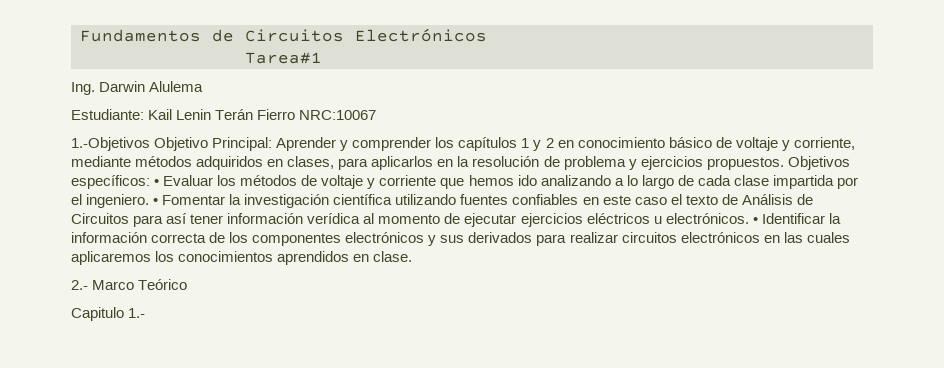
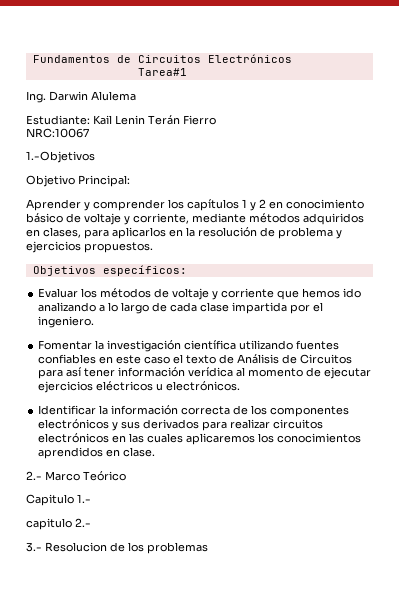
- Estudiante: Kail Lenin Terán Fierro NRC:10067
+ Estudiante: Kail Lenin Terán Fierro
+ NRC:10067
- 1.-Objetivos Objetivo Principal: Aprender y comprender los capítulos 1 y 2 en conocimiento básico de voltaje y corriente, mediante métodos adquiridos en clases, para aplicarlos en la resolución de problema y ejercicios propuestos. Objetivos específicos: • Evaluar los métodos de voltaje y corriente que hemos ido analizando a lo largo de cada clase impartida por el ingeniero. • Fomentar la investigación científica utilizando fuentes confiables en este caso el texto de Análisis de Circuitos para así tener información verídica al momento de ejecutar ejercicios eléctricos u electrónicos. • Identificar la información correcta de los componentes electrónicos y sus derivados para realizar circuitos electrónicos en las cuales aplicaremos los conocimientos aprendidos en clase.
+ 1.-Objetivos
+ Objetivo Principal:
+ Aprender y comprender los capítulos 1 y 2 en conocimiento básico de voltaje y corriente, mediante métodos adquiridos en clases, para aplicarlos en la resolución de problema y ejercicios propuestos.
+ Objetivos específicos:
+ Evaluar los métodos de voltaje y corriente que hemos ido analizando a lo largo de cada clase impartida por el ingeniero.
+ Fomentar la investigación científica utilizando fuentes confiables en este caso el texto de Análisis de Circuitos para así tener información verídica al momento de ejecutar ejercicios eléctricos u electrónicos.
+ Identificar la información correcta de los componentes electrónicos y sus derivados para realizar circuitos electrónicos en las cuales aplicaremos los conocimientos aprendidos en clase.
+ capitulo 2.-
+ 3.- Resolucion de los problemas

